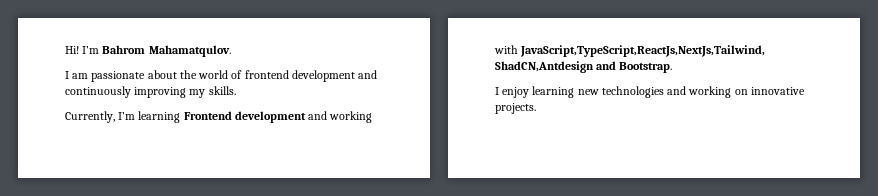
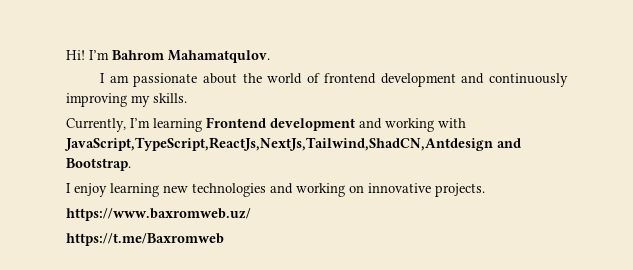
- Currently, I’m learning Frontend development and working with JavaScript,TypeScript,ReactJs,NextJs,Tailwind, ShadCN,Antdesign and Bootstrap.
+ Currently, I’m learning Frontend development and working with JavaScript,TypeScript,ReactJs,NextJs,Tailwind,ShadCN,Antdesign and Bootstrap.
+ https://www.baxromweb.uz/
+ https://t.me/Baxromweb

